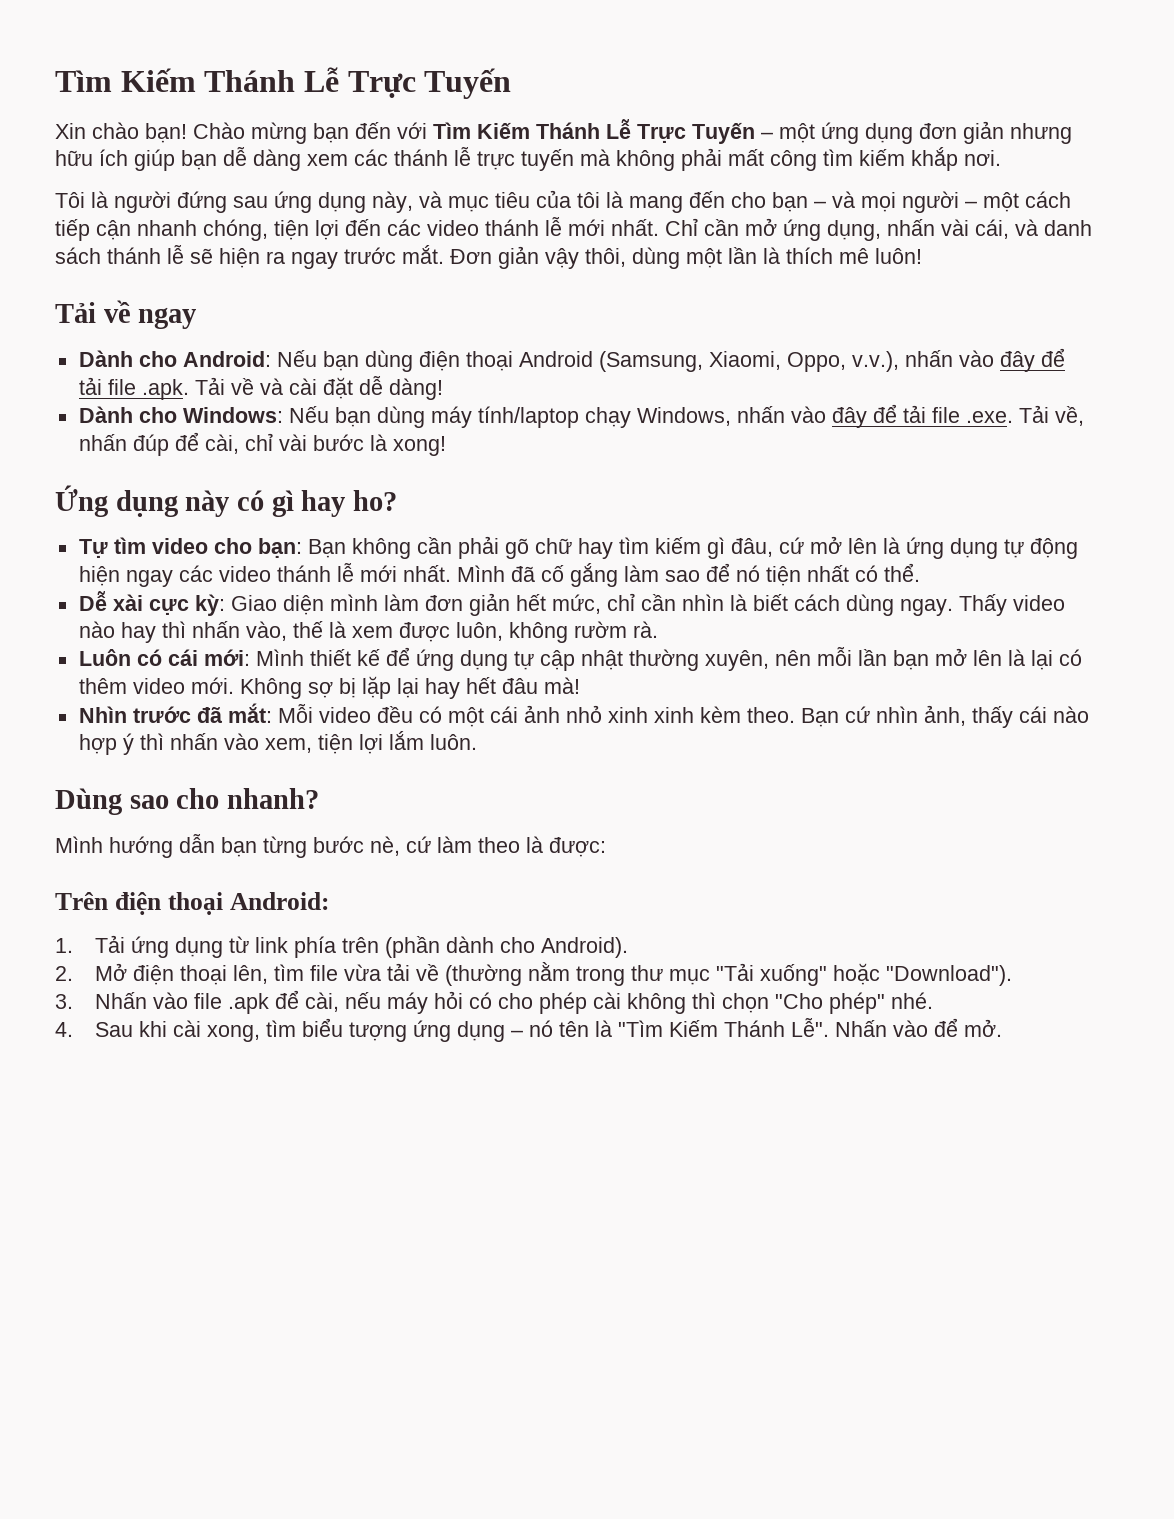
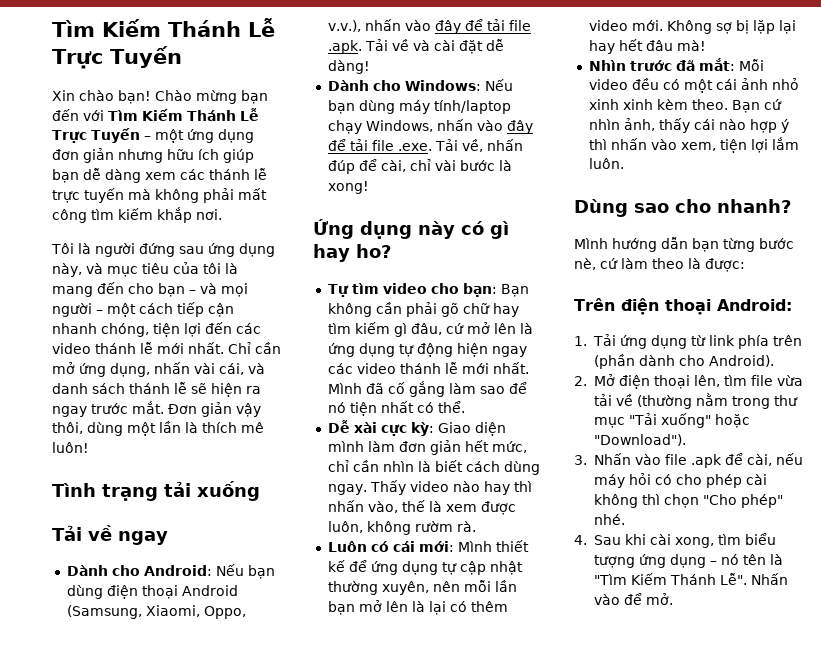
+ Tình trạng tải xuống

